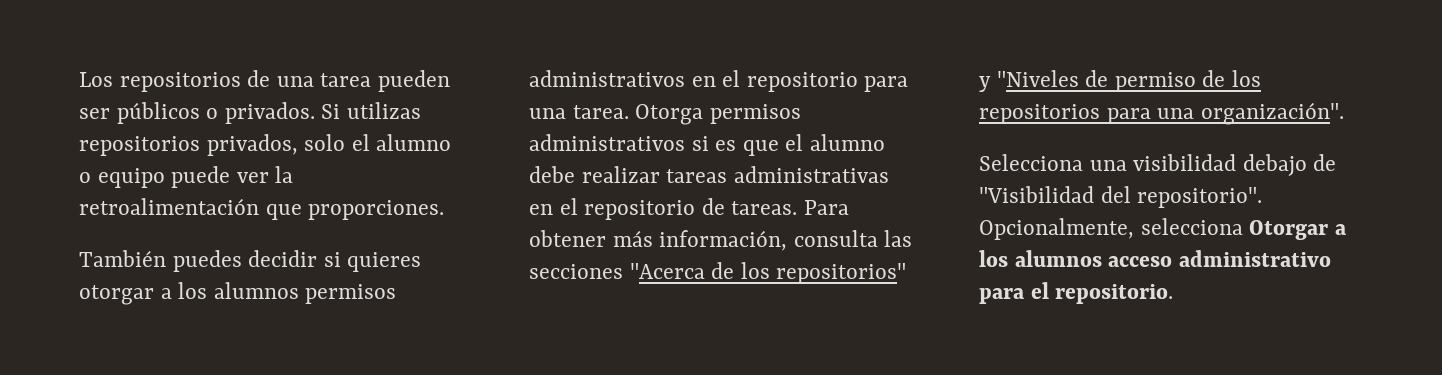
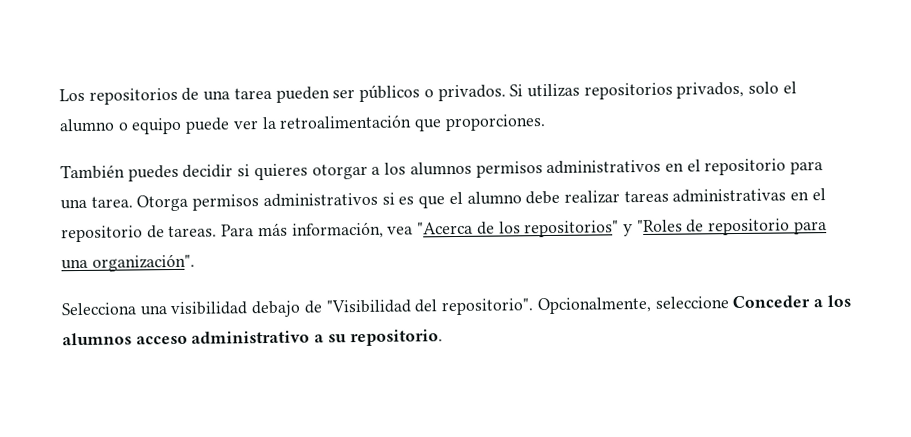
- Para obtener más información, consulta las secciones "Acerca de los repositorios" y "Niveles de permiso de los repositorios para una organización".
+ Para más información, vea "Acerca de los repositorios" y "Roles de repositorio para una organización".
- Opcionalmente, selecciona Otorgar a los alumnos acceso administrativo para el repositorio.
+ Opcionalmente, seleccione Conceder a los alumnos acceso administrativo a su repositorio.

